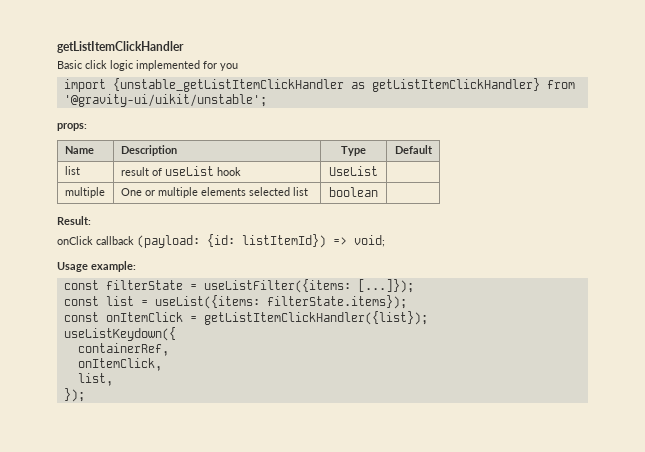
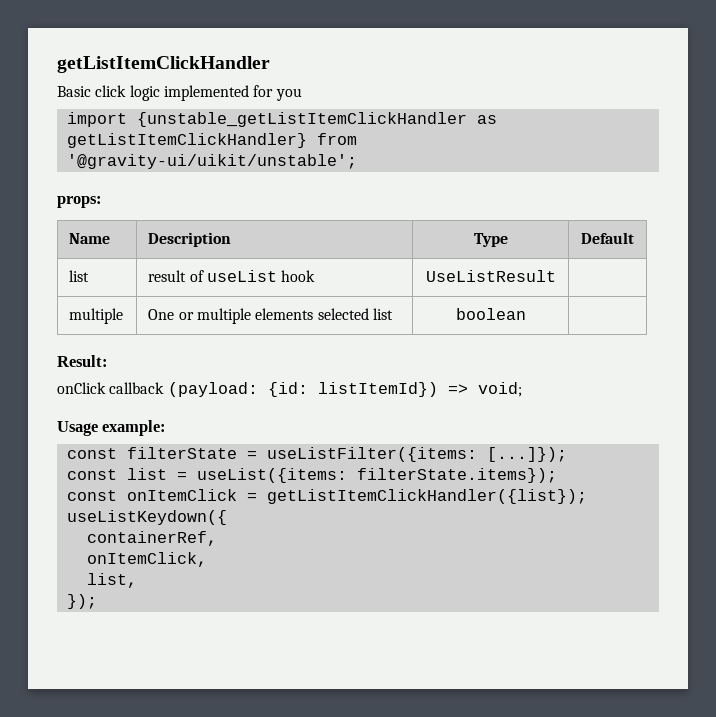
- list | result of useList hook | UseList |
+ list | result of useList hook | UseListResult |

